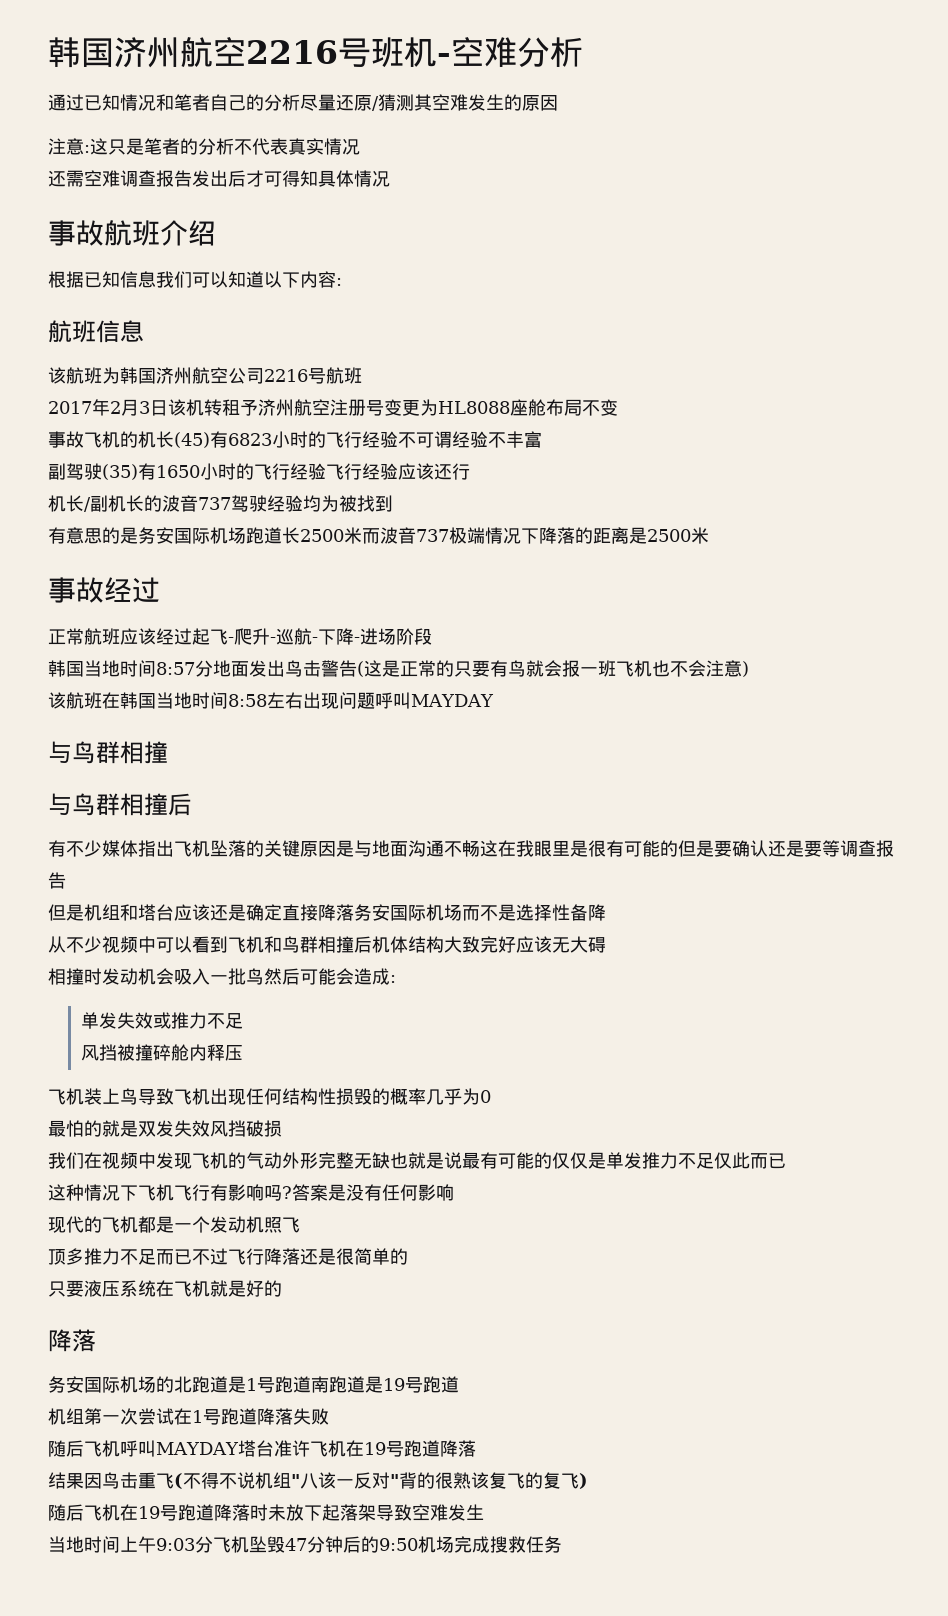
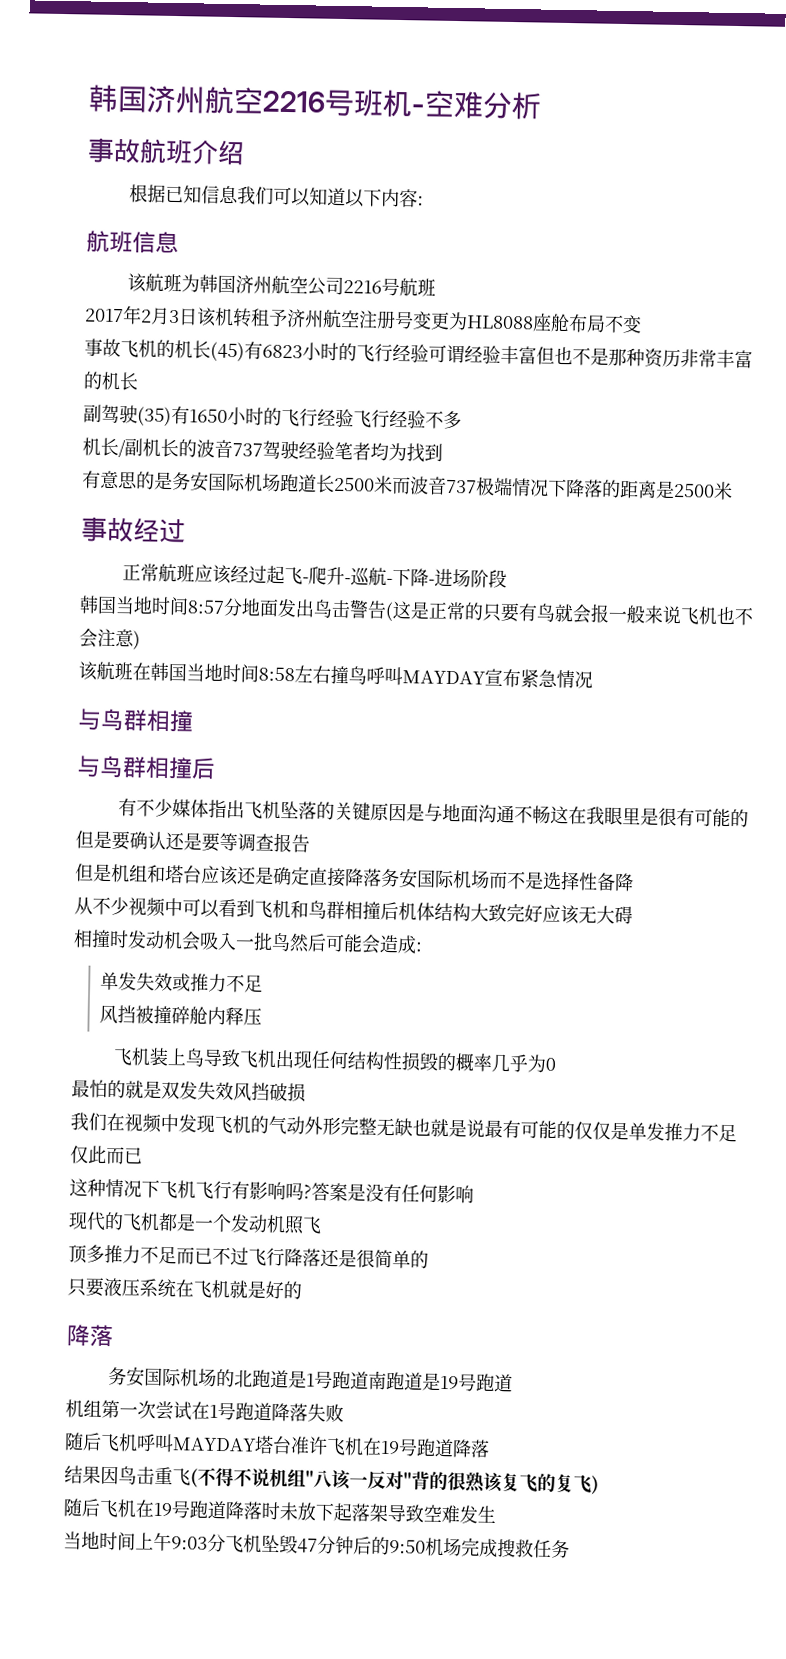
- 通过已知情况和笔者自己的分析尽量还原/猜测其空难发生的原因
- 注意:这只是笔者的分析不代表真实情况
- 还需空难调查报告发出后才可得知具体情况
- 事故飞机的机长(45)有6823小时的飞行经验不可谓经验不丰富
+ 事故飞机的机长(45)有6823小时的飞行经验可谓经验丰富但也不是那种资历非常丰富的机长
- 副驾驶(35)有1650小时的飞行经验飞行经验应该还行
+ 副驾驶(35)有1650小时的飞行经验飞行经验不多
- 机长/副机长的波音737驾驶经验均为被找到
+ 机长/副机长的波音737驾驶经验笔者均为找到
- 韩国当地时间8:57分地面发出鸟击警告(这是正常的只要有鸟就会报一班飞机也不会注意)
+ 韩国当地时间8:57分地面发出鸟击警告(这是正常的只要有鸟就会报一般来说飞机也不会注意)
- 该航班在韩国当地时间8:58左右出现问题呼叫MAYDAY
+ 该航班在韩国当地时间8:58左右撞鸟呼叫MAYDAY宣布紧急情况

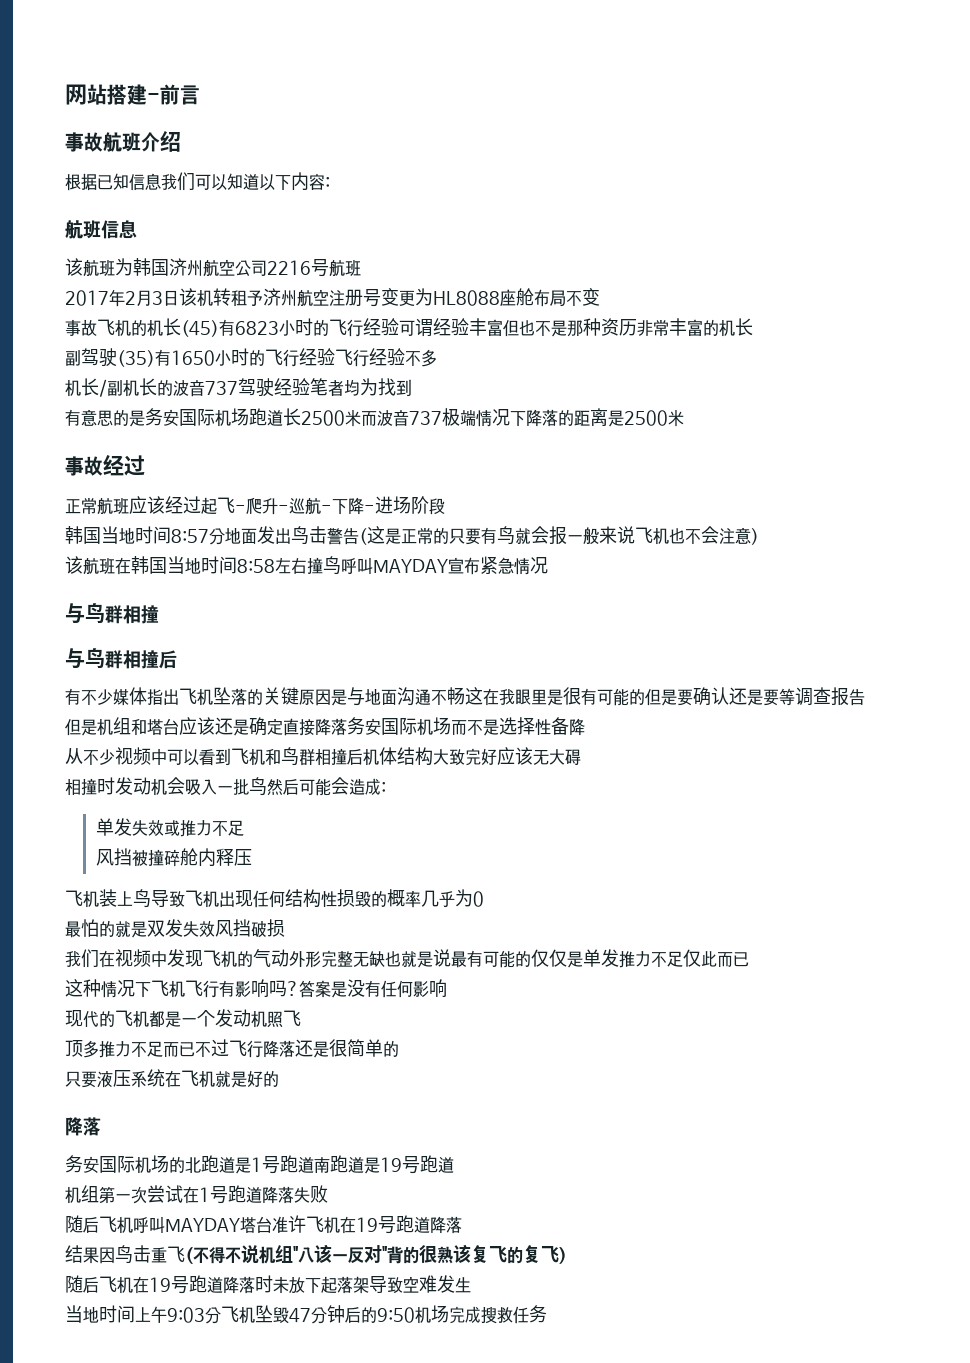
- 韩国济州航空2216号班机-空难分析
+ 网站搭建-前言

